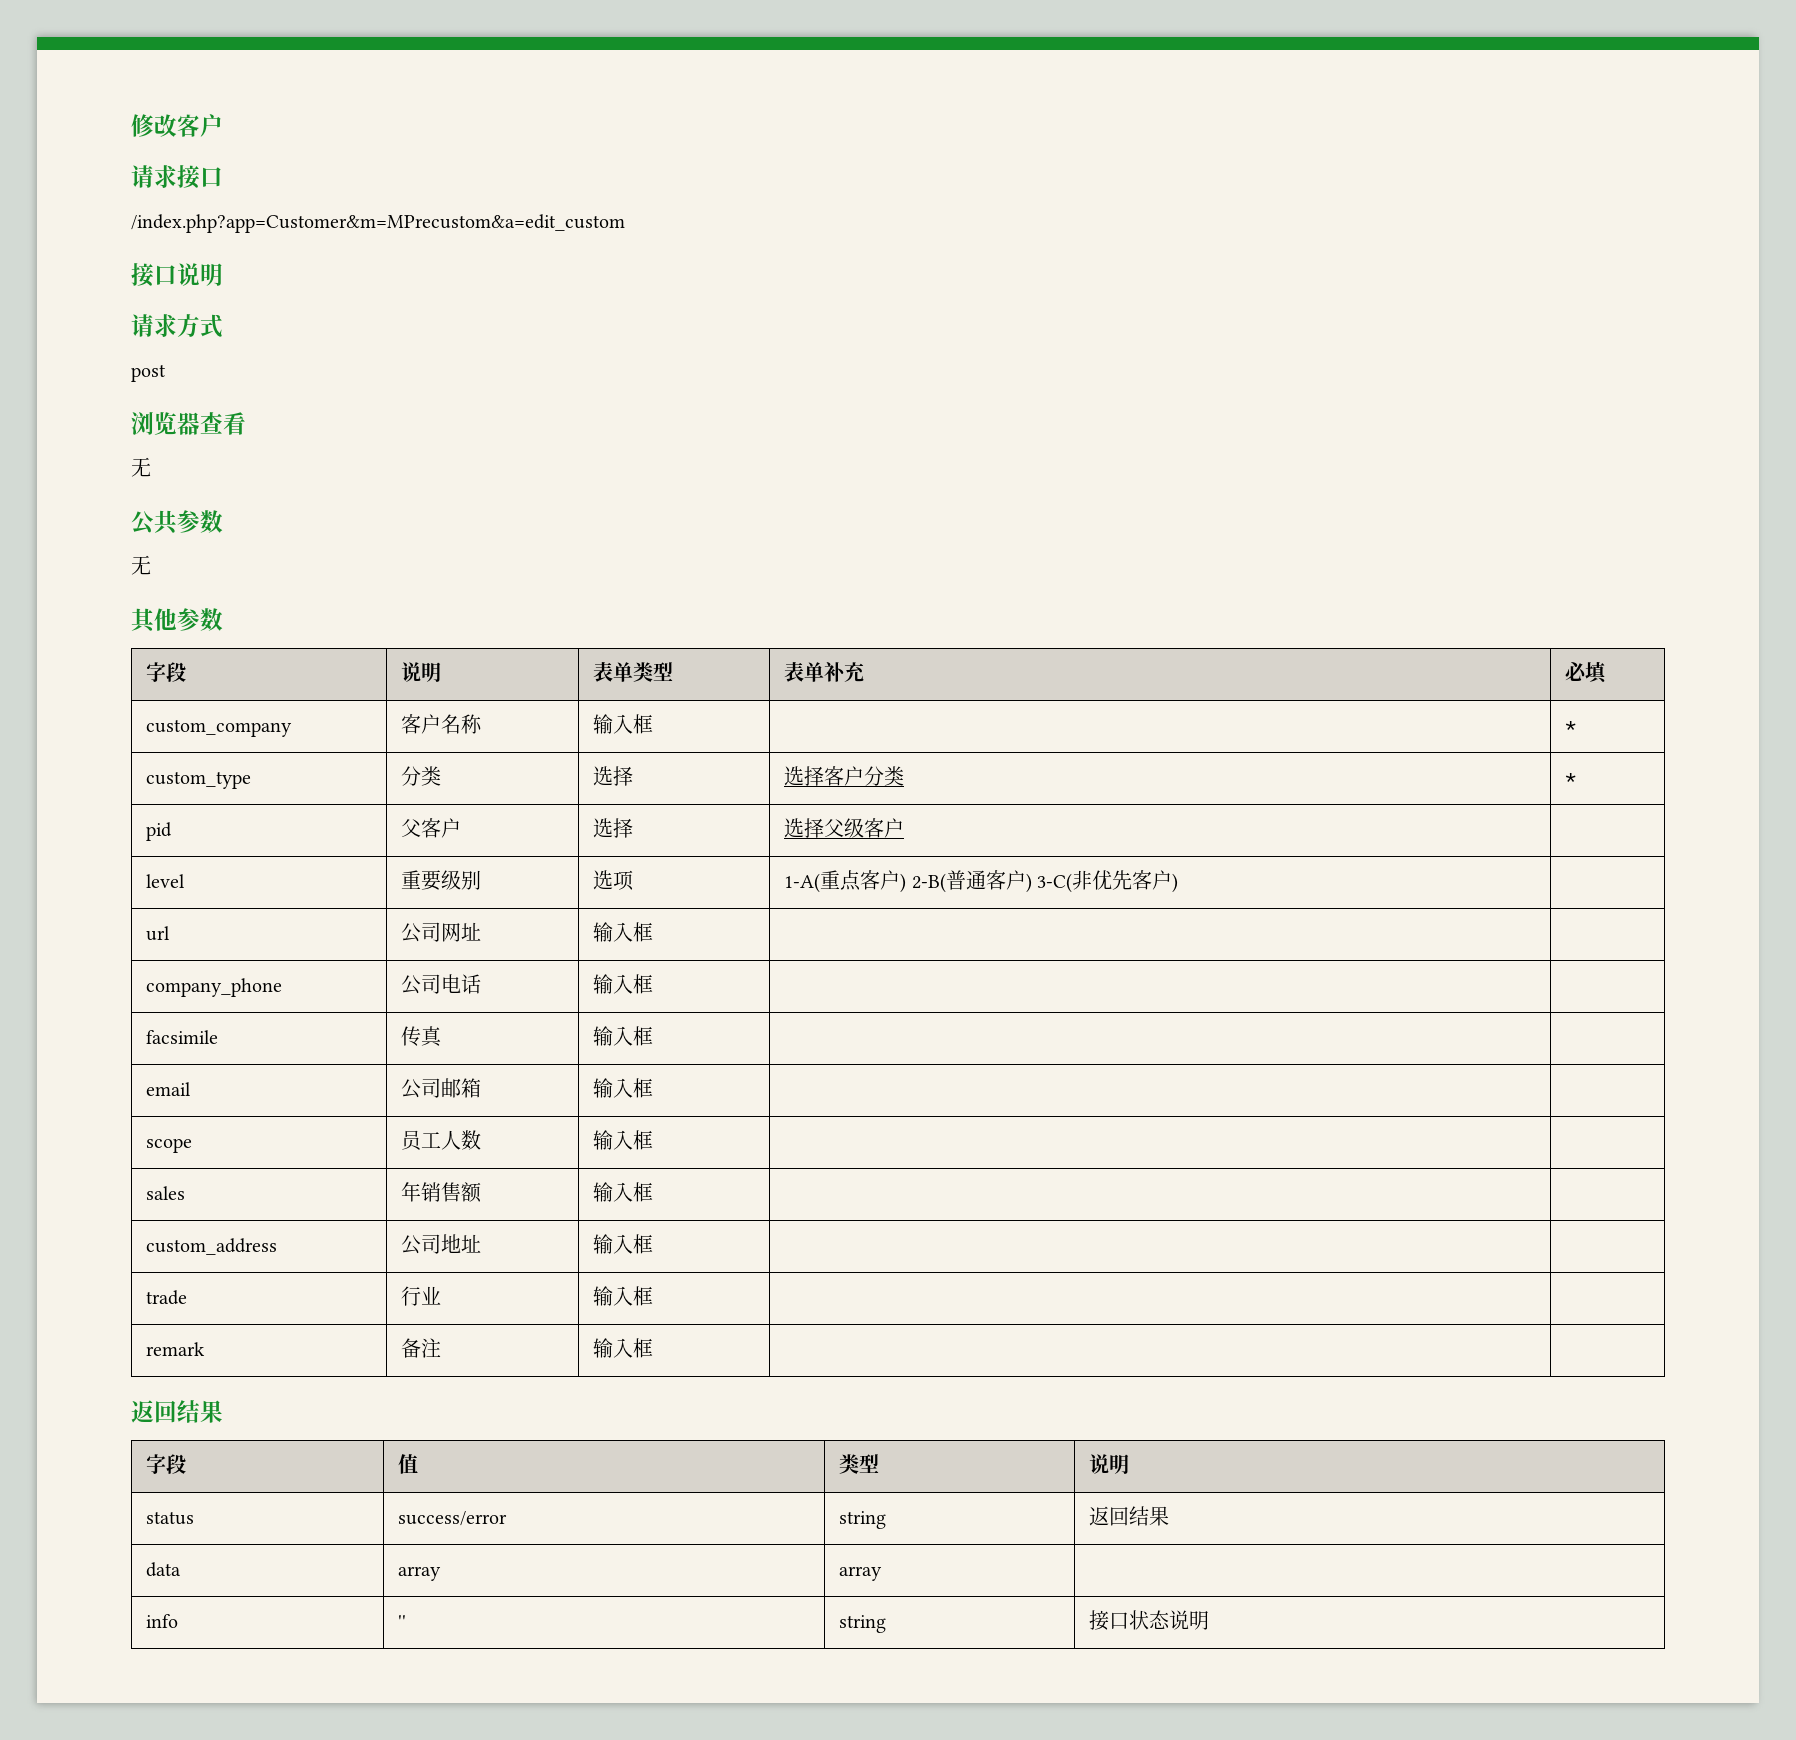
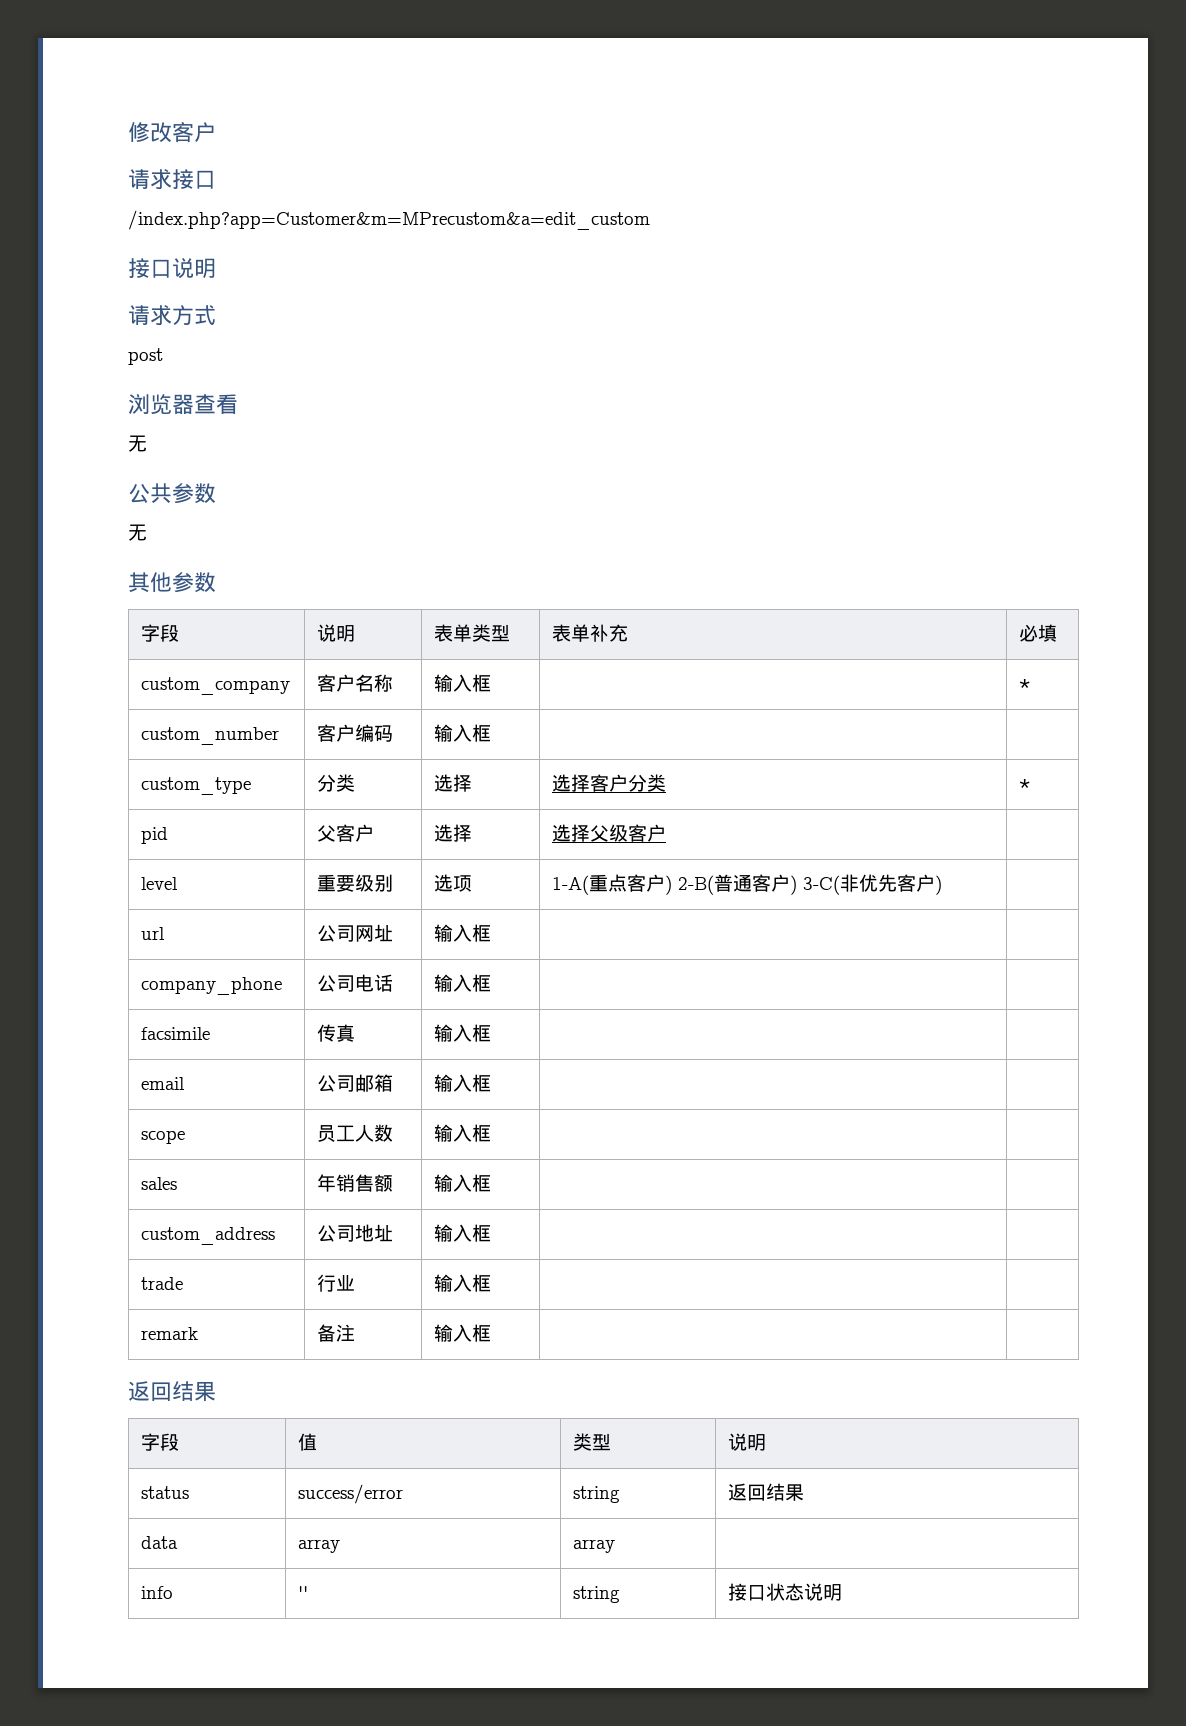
+ custom_number | 客户编码 | 输入框 | |

